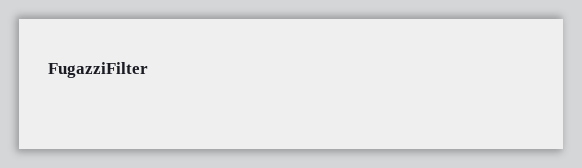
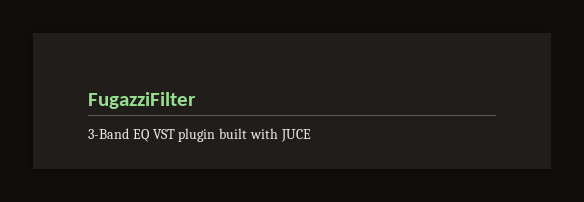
+ 3-Band EQ VST plugin built with JUCE

